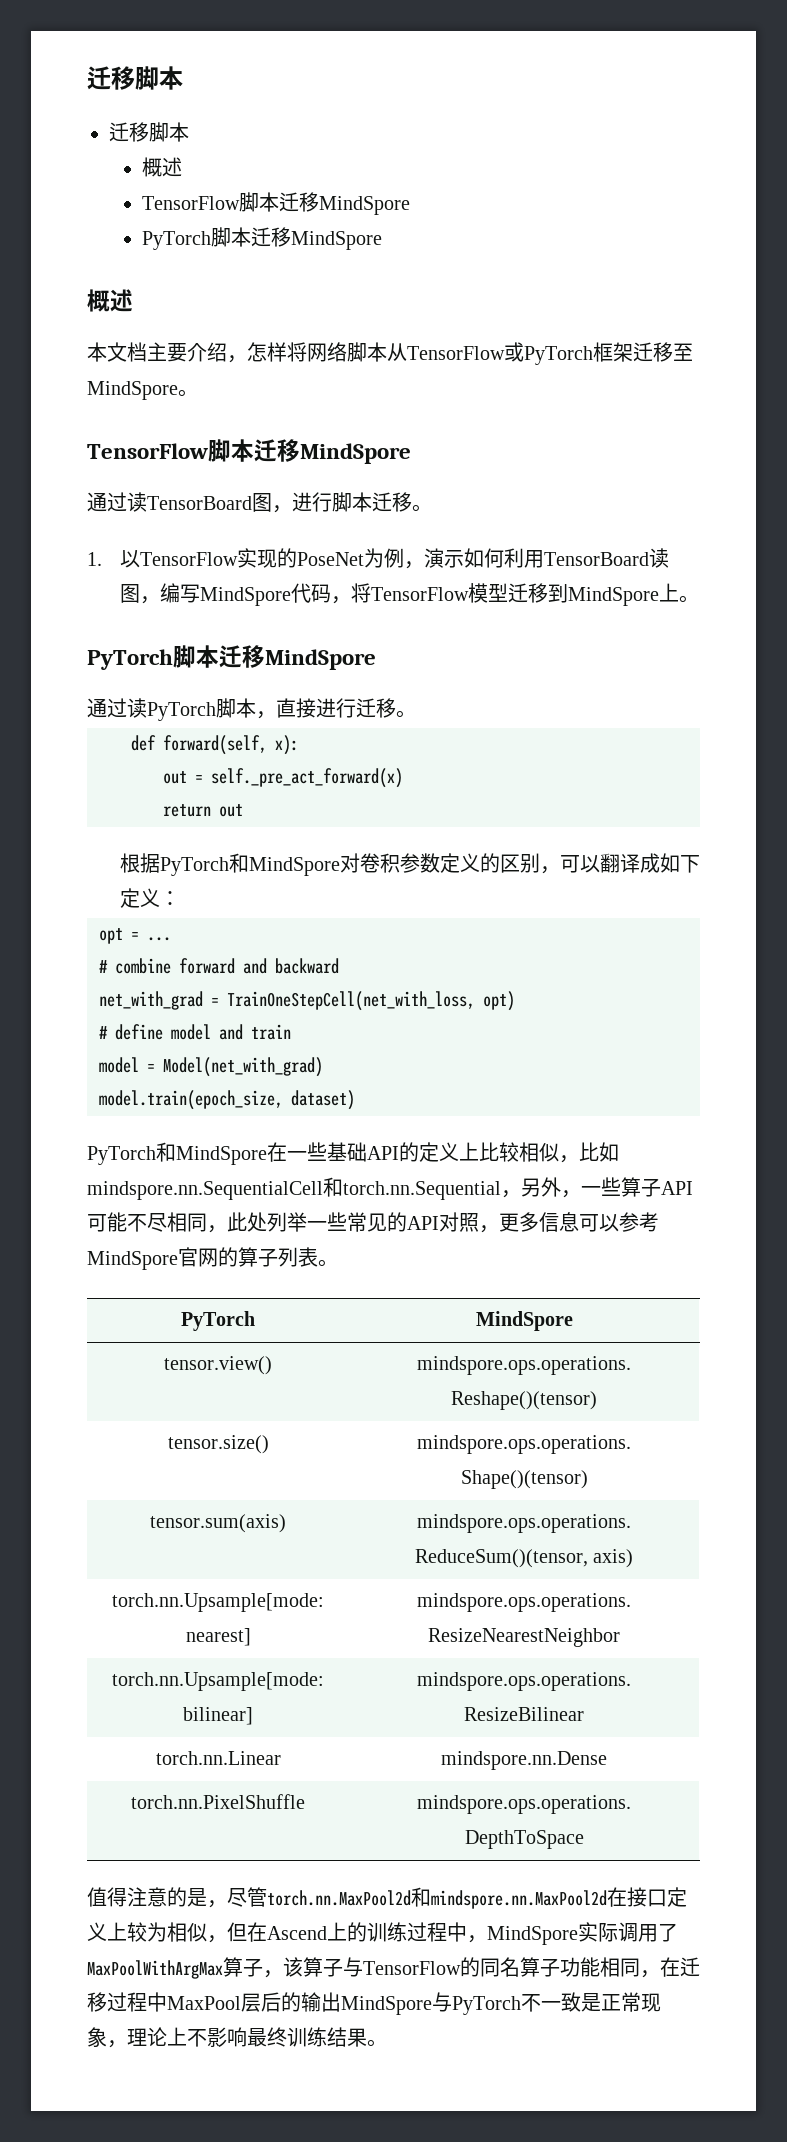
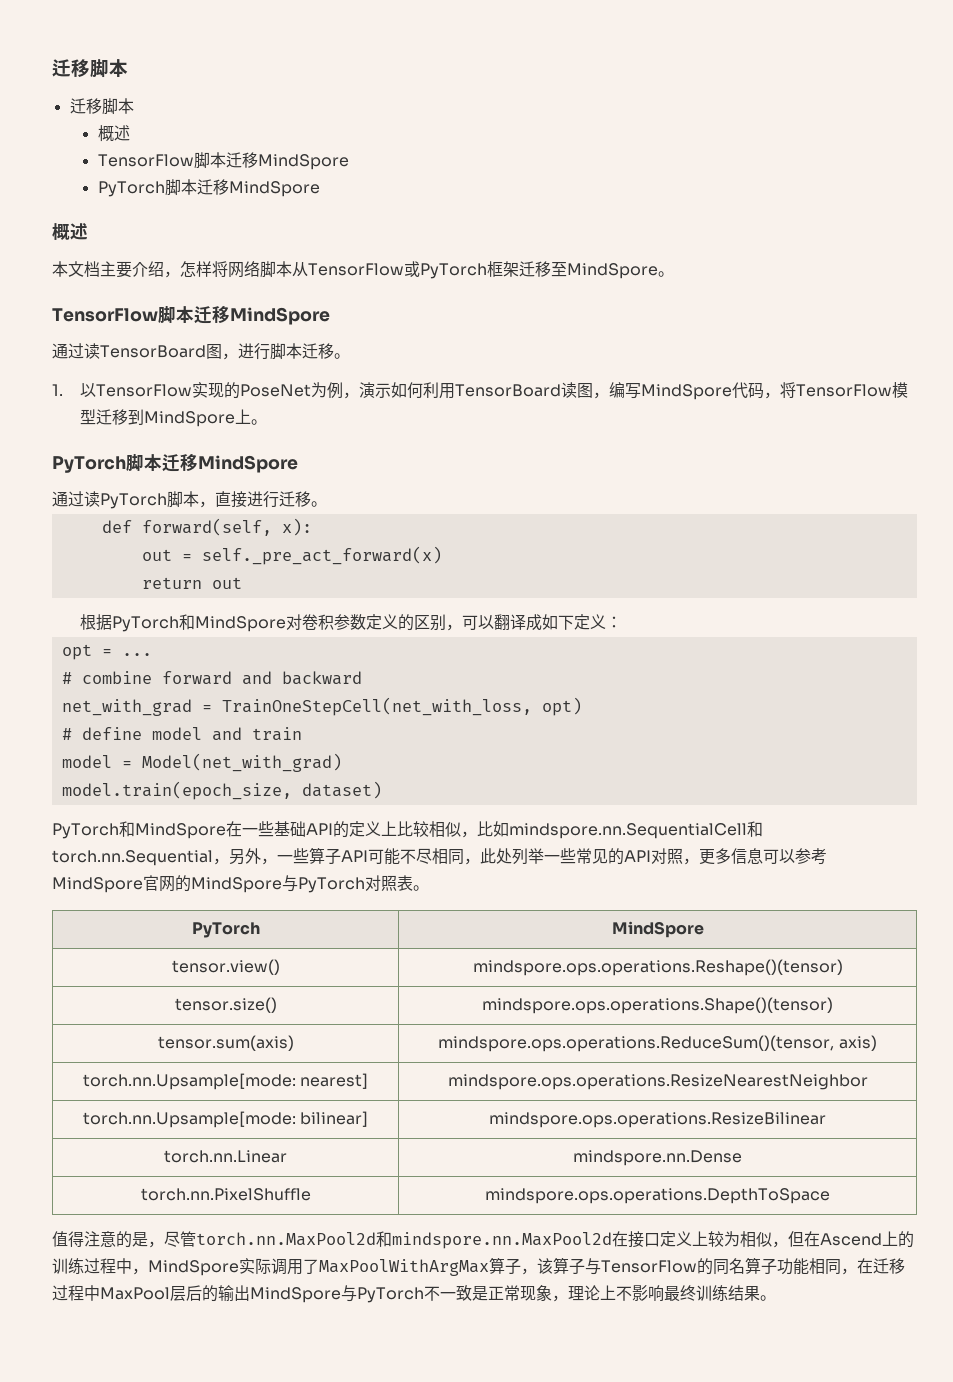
- PyTorch和MindSpore在一些基础API的定义上比较相似，比如mindspore.nn.SequentialCell和torch.nn.Sequential，另外，一些算子API可能不尽相同，此处列举一些常见的API对照，更多信息可以参考MindSpore官网的算子列表。
+ PyTorch和MindSpore在一些基础API的定义上比较相似，比如mindspore.nn.SequentialCell和torch.nn.Sequential，另外，一些算子API可能不尽相同，此处列举一些常见的API对照，更多信息可以参考MindSpore官网的MindSpore与PyTorch对照表。

